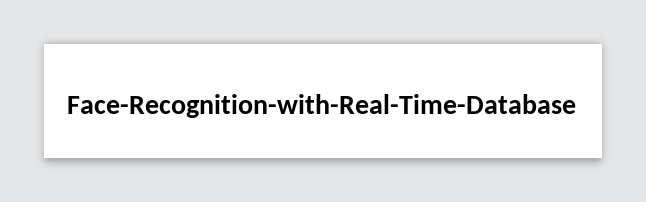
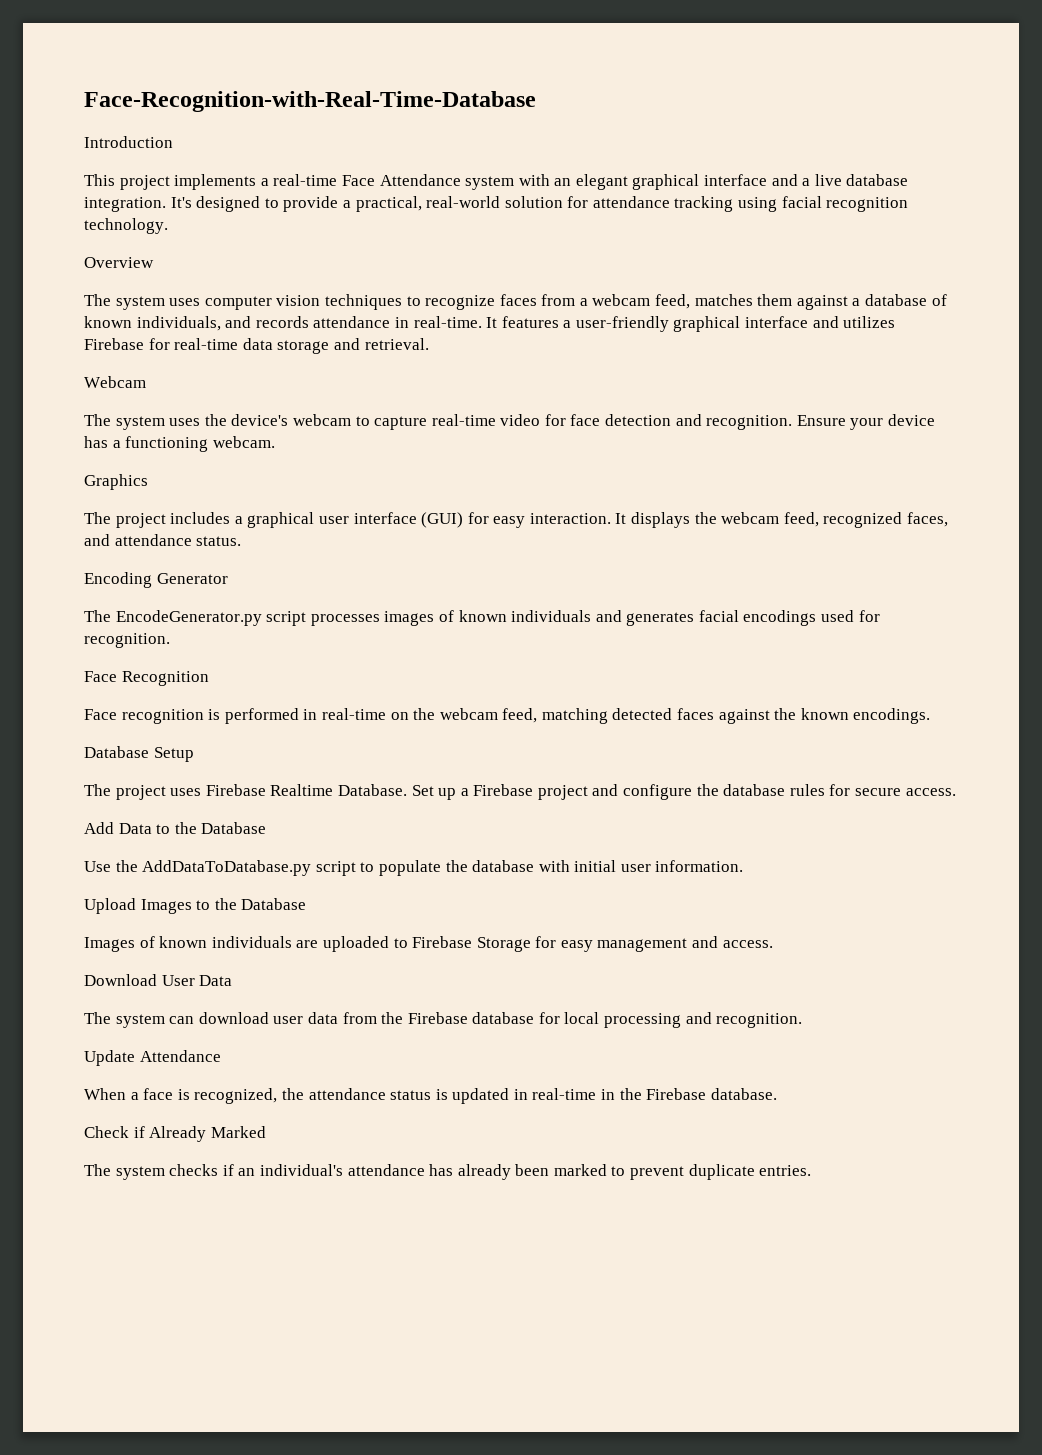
+ Introduction
+ This project implements a real-time Face Attendance system with an elegant graphical interface and a live database integration. It's designed to provide a practical, real-world solution for attendance tracking using facial recognition technology.
+ Overview
+ The system uses computer vision techniques to recognize faces from a webcam feed, matches them against a database of known individuals, and records attendance in real-time. It features a user-friendly graphical interface and utilizes Firebase for real-time data storage and retrieval.
+ Webcam
+ The system uses the device's webcam to capture real-time video for face detection and recognition. Ensure your device has a functioning webcam.
+ Graphics
+ The project includes a graphical user interface (GUI) for easy interaction. It displays the webcam feed, recognized faces, and attendance status.
+ Encoding Generator
+ The EncodeGenerator.py script processes images of known individuals and generates facial encodings used for recognition.
+ Face Recognition
+ Face recognition is performed in real-time on the webcam feed, matching detected faces against the known encodings.
+ Database Setup
+ The project uses Firebase Realtime Database. Set up a Firebase project and configure the database rules for secure access.
+ Add Data to the Database
+ Use the AddDataToDatabase.py script to populate the database with initial user information.
+ Upload Images to the Database
+ Images of known individuals are uploaded to Firebase Storage for easy management and access.
+ Download User Data
+ The system can download user data from the Firebase database for local processing and recognition.
+ Update Attendance
+ When a face is recognized, the attendance status is updated in real-time in the Firebase database.
+ Check if Already Marked
+ The system checks if an individual's attendance has already been marked to prevent duplicate entries.

